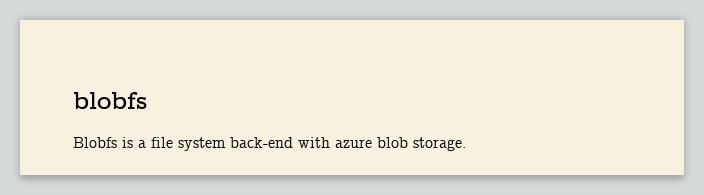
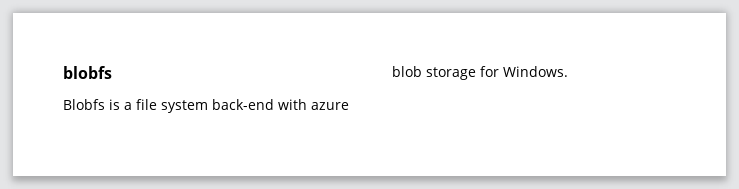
- Blobfs is a file system back-end with azure blob storage.
+ Blobfs is a file system back-end with azure blob storage for Windows.

